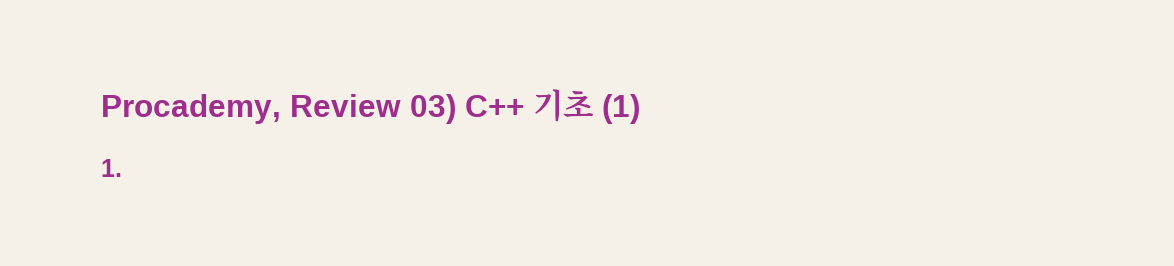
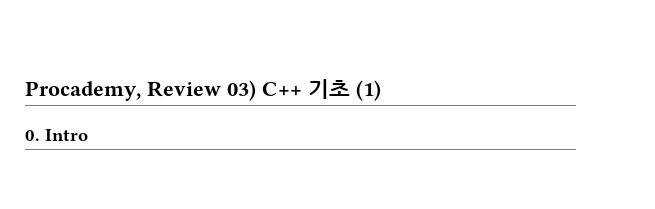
- 1.
+ 0. Intro

